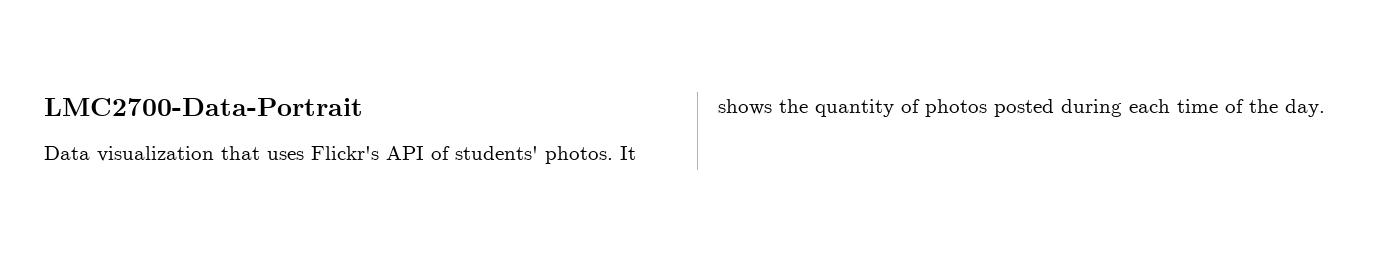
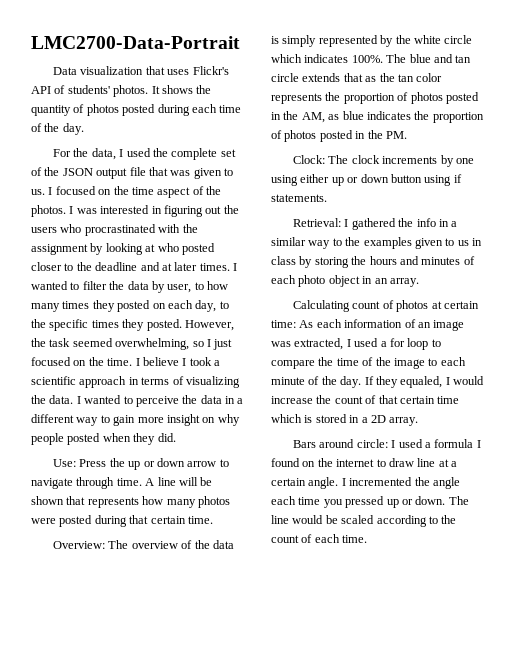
+ For the data, I used the complete set of the JSON output file that was given to us. I focused on the time aspect of the photos. I was interested in figuring out the users who procrastinated with the assignment by looking at who posted closer to the deadline and at later times. I wanted to filter the data by user, to how many times they posted on each day, to the specific times they posted. However, the task seemed overwhelming, so I just focused on the time. I believe I took a scientific approach in terms of visualizing the data. I wanted to perceive the data in a different way to gain more insight on why people posted when they did.
+ Use: Press the up or down arrow to navigate through time. A line will be shown that represents how many photos were posted during that certain time.
+ Overview: The overview of the data is simply represented by the white circle which indicates 100%. The blue and tan circle extends that as the tan color represents the proportion of photos posted in the AM, as blue indicates the proportion of photos posted in the PM.
+ Clock: The clock increments by one using either up or down button using if statements.
+ Retrieval: I gathered the info in a similar way to the examples given to us in class by storing the hours and minutes of each photo object in an array.
+ Calculating count of photos at certain time: As each information of an image was extracted, I used a for loop to compare the time of the image to each minute of the day. If they equaled, I would increase the count of that certain time which is stored in a 2D array.
+ Bars around circle: I used a formula I found on the internet to draw line at a certain angle. I incremented the angle each time you pressed up or down. The line would be scaled according to the count of each time.

